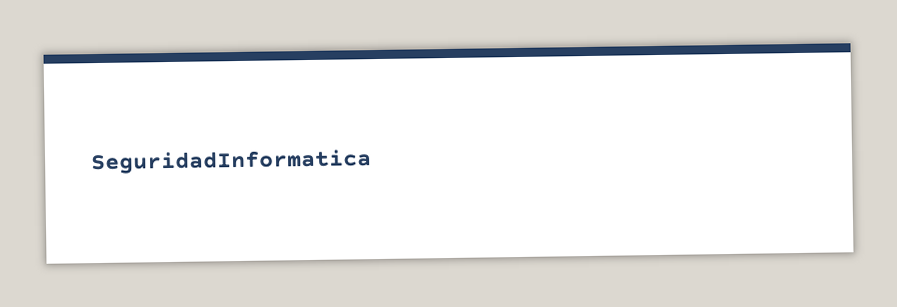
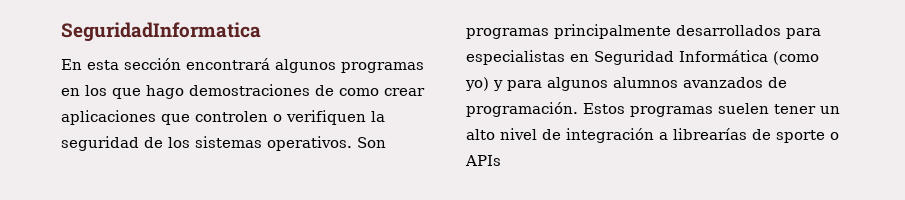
+ En esta sección encontrará algunos programas en los que hago demostraciones de como crear aplicaciones que controlen o verifiquen la seguridad de los sistemas operativos. Son programas principalmente desarrollados para especialistas en Seguridad Informática (como yo) y para algunos alumnos avanzados de programación. Estos programas suelen tener un alto nivel de integración a librearías de sporte o APIs

